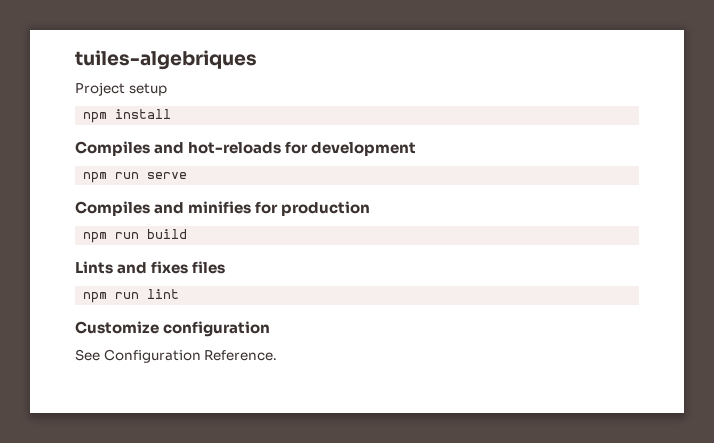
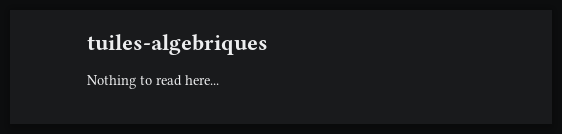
- Project setup
- npm install
- Compiles and hot-reloads for development
- npm run serve
- Compiles and minifies for production
- npm run build
- Lints and fixes files
- npm run lint
- Customize configuration
- See Configuration Reference.
+ Nothing to read here...

